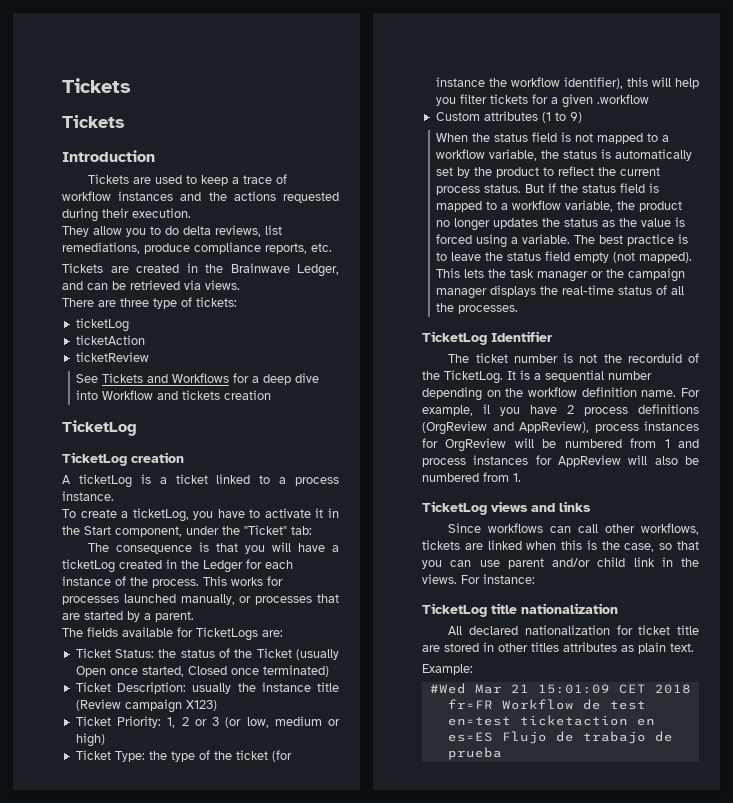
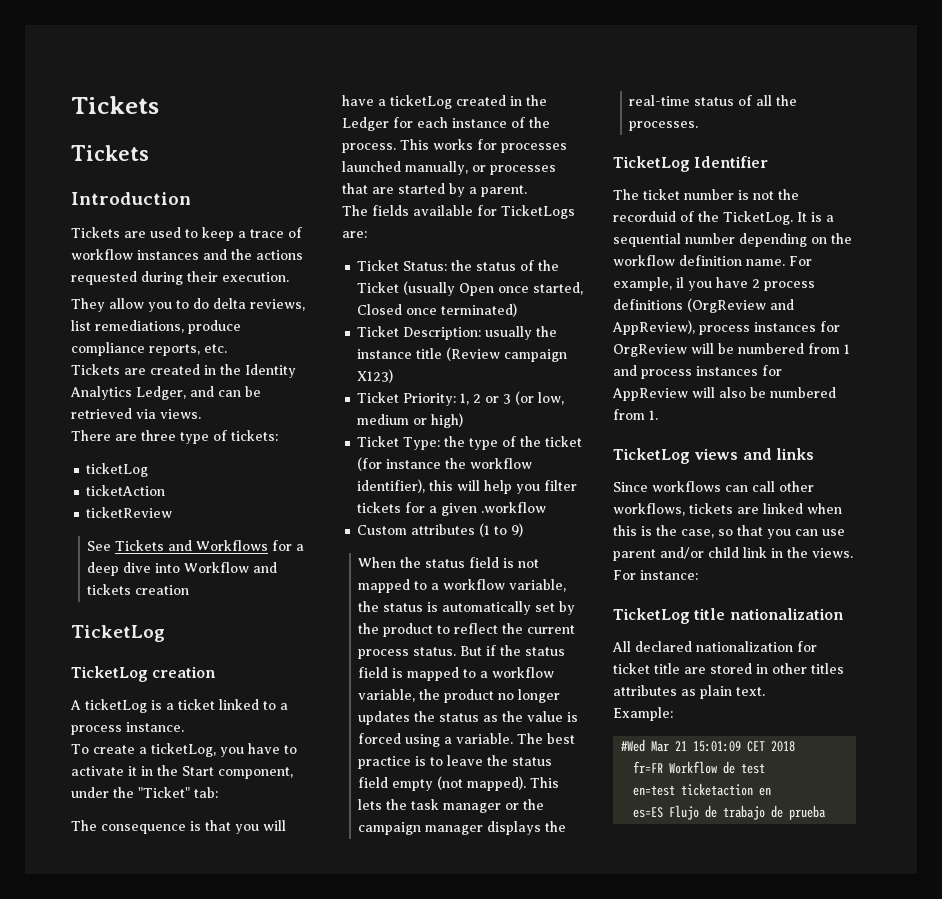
- Tickets are created in the Brainwave Ledger, and can be retrieved via views.
+ Tickets are created in the Identity Analytics Ledger, and can be retrieved via views.

